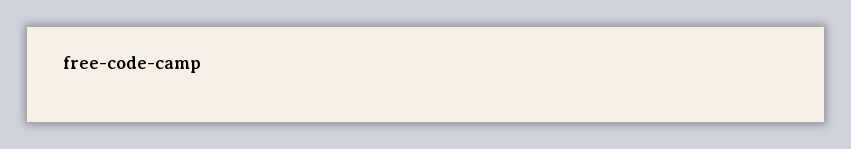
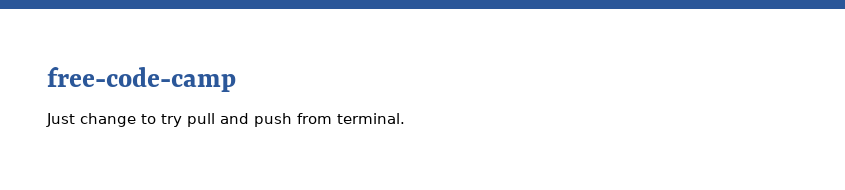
+ Just change to try pull and push from terminal.

